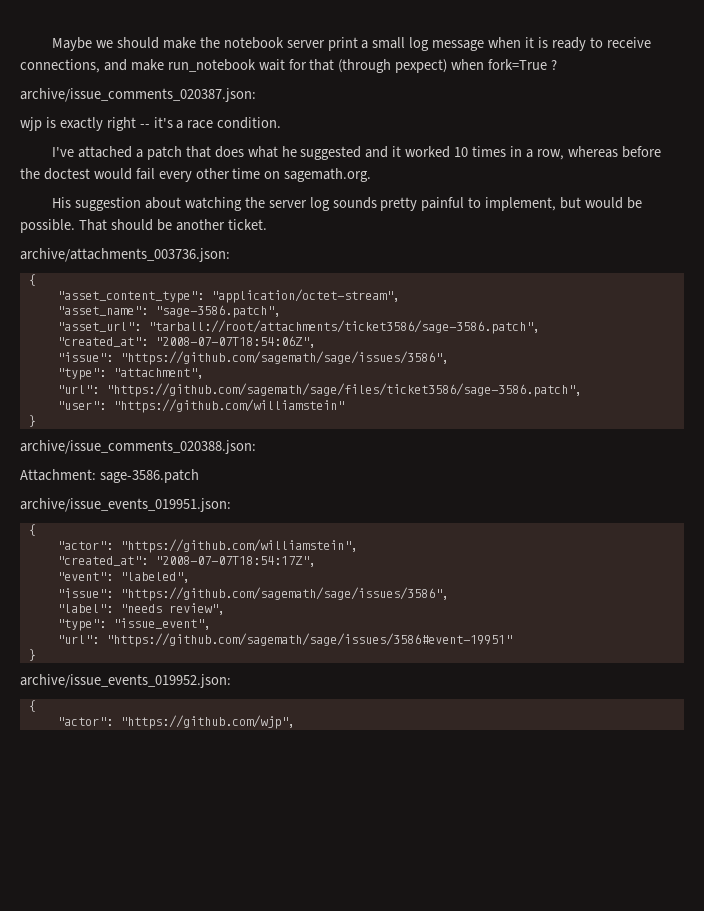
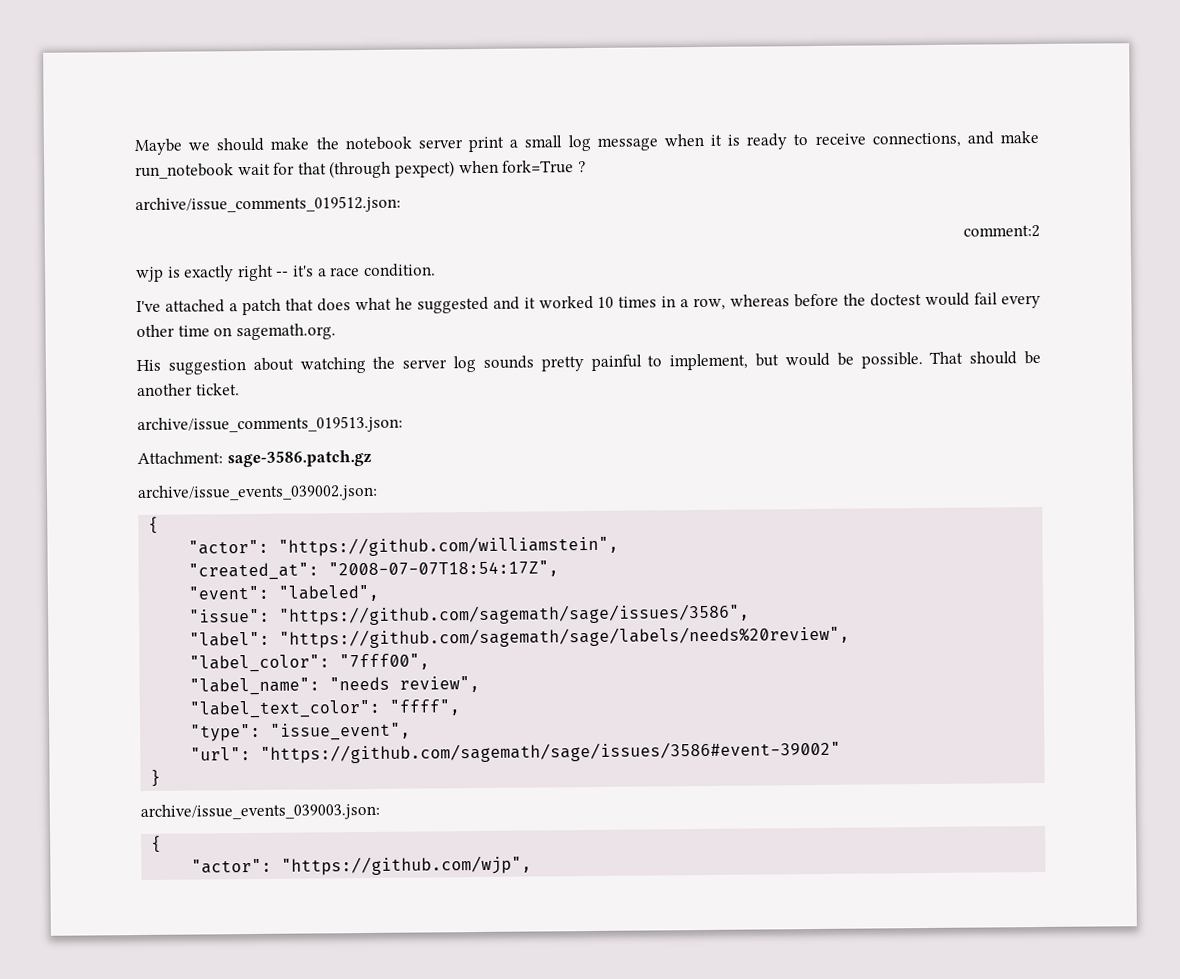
- archive/issue_comments_020387.json:
+ archive/issue_comments_019512.json:
+ comment:2
- archive/attachments_003736.json:
- {
- "asset_content_type": "application/octet-stream",
- "asset_name": "sage-3586.patch",
- "asset_url": "tarball://root/attachments/ticket3586/sage-3586.patch",
- "created_at": "2008-07-07T18:54:06Z",
- "issue": "https://github.com/sagemath/sage/issues/3586",
- "type": "attachment",
- "url": "https://github.com/sagemath/sage/files/ticket3586/sage-3586.patch",
- "user": "https://github.com/williamstein"
- }
- archive/issue_comments_020388.json:
+ archive/issue_comments_019513.json:
- Attachment: sage-3586.patch
- archive/issue_events_019951.json:
+ Attachment: sage-3586.patch.gz
+ archive/issue_events_039002.json:
- "label": "needs review",
+ "label": "https://github.com/sagemath/sage/labels/needs%20review",
+ "label_color": "7fff00",
+ "label_name": "needs review",
+ "label_text_color": "ffff",
- "url": "https://github.com/sagemath/sage/issues/3586#event-19951"
+ "url": "https://github.com/sagemath/sage/issues/3586#event-39002"
  }
- archive/issue_events_019952.json:
+ archive/issue_events_039003.json:

